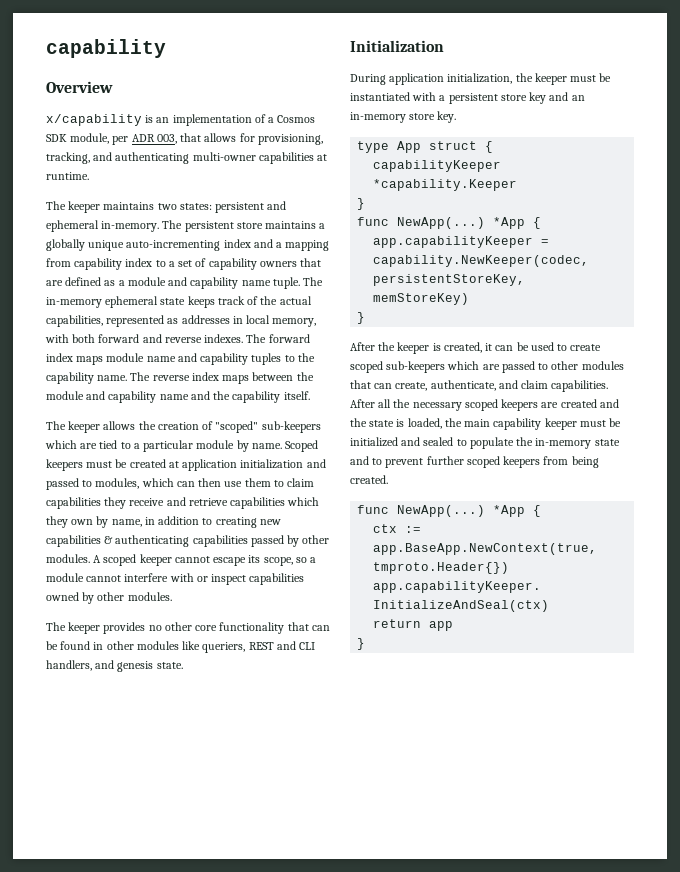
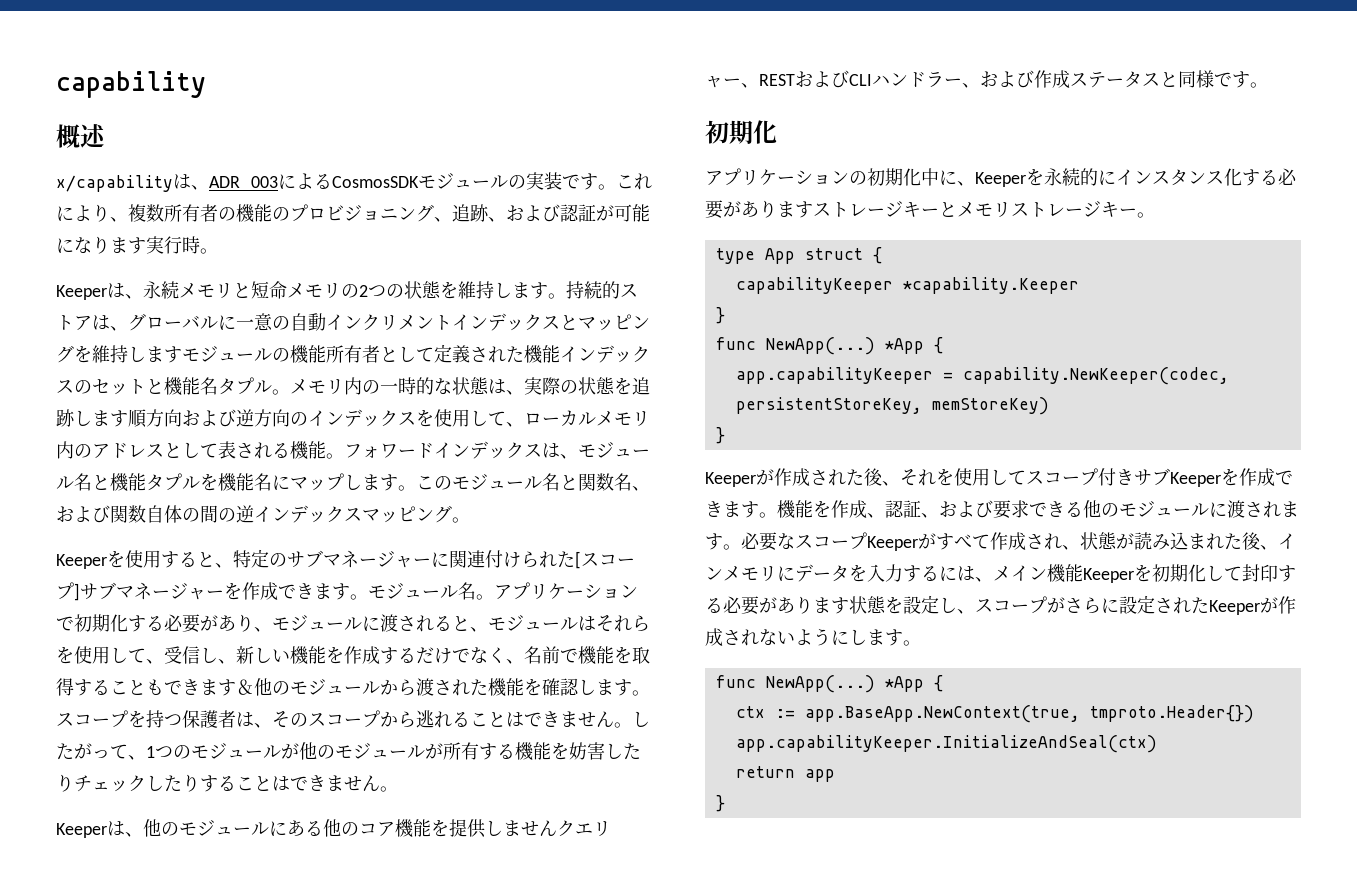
- Overview
+ 概述
- x/capability is an implementation of a Cosmos SDK module, per ADR 003, that allows for provisioning, tracking, and authenticating multi-owner capabilities at runtime.
- The keeper maintains two states: persistent and ephemeral in-memory. The persistent store maintains a globally unique auto-incrementing index and a mapping from capability index to a set of capability owners that are defined as a module and capability name tuple. The in-memory ephemeral state keeps track of the actual capabilities, represented as addresses in local memory, with both forward and reverse indexes. The forward index maps module name and capability tuples to the capability name. The reverse index maps between the module and capability name and the capability itself.
- The keeper allows the creation of "scoped" sub-keepers which are tied to a particular module by name. Scoped keepers must be created at application initialization and passed to modules, which can then use them to claim capabilities they receive and retrieve capabilities which they own by name, in addition to creating new capabilities & authenticating capabilities passed by other modules. A scoped keeper cannot escape its scope, so a module cannot interfere with or inspect capabilities owned by other modules.
- The keeper provides no other core functionality that can be found in other modules like queriers, REST and CLI handlers, and genesis state.
- Initialization
- During application initialization, the keeper must be instantiated with a persistent store key and an in-memory store key.
+ x/capabilityは、ADR 003によるCosmosSDKモジュールの実装です。これにより、複数所有者の機能のプロビジョニング、追跡、および認証が可能になります実行時。
+ Keeperは、永続メモリと短命メモリの2つの状態を維持します。持続的ストアは、グローバルに一意の自動インクリメントインデックスとマッピングを維持しますモジュールの機能所有者として定義された機能インデックスのセットと機能名タプル。メモリ内の一時的な状態は、実際の状態を追跡します順方向および逆方向のインデックスを使用して、ローカルメモリ内のアドレスとして表される機能。フォワードインデックスは、モジュール名と機能タプルを機能名にマップします。このモジュール名と関数名、および関数自体の間の逆インデックスマッピング。
+ Keeperを使用すると、特定のサブマネージャーに関連付けられた[スコープ]サブマネージャーを作成できます。モジュール名。アプリケーションで初期化する必要があり、モジュールに渡されると、モジュールはそれらを使用して、受信し、新しい機能を作成するだけでなく、名前で機能を取得することもできます＆他のモジュールから渡された機能を確認します。スコープを持つ保護者は、そのスコープから逃れることはできません。したがって、1つのモジュールが他のモジュールが所有する機能を妨害したりチェックしたりすることはできません。
+ Keeperは、他のモジュールにある他のコア機能を提供しませんクエリャー、RESTおよびCLIハンドラー、および作成ステータスと同様です。
+ 初期化
+ アプリケーションの初期化中に、Keeperを永続的にインスタンス化する必要がありますストレージキーとメモリストレージキー。
- After the keeper is created, it can be used to create scoped sub-keepers which are passed to other modules that can create, authenticate, and claim capabilities. After all the necessary scoped keepers are created and the state is loaded, the main capability keeper must be initialized and sealed to populate the in-memory state and to prevent further scoped keepers from being created.
+ Keeperが作成された後、それを使用してスコープ付きサブKeeperを作成できます。機能を作成、認証、および要求できる他のモジュールに渡されます。必要なスコープKeeperがすべて作成され、状態が読み込まれた後、インメモリにデータを入力するには、メイン機能Keeperを初期化して封印する必要があります状態を設定し、スコープがさらに設定されたKeeperが作成されないようにします。

